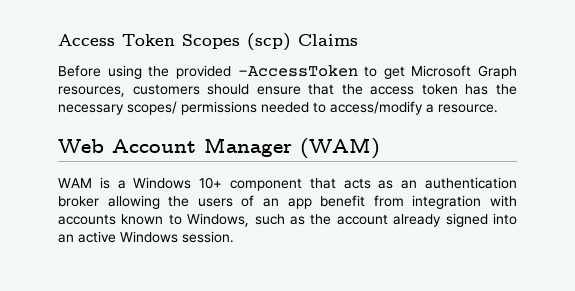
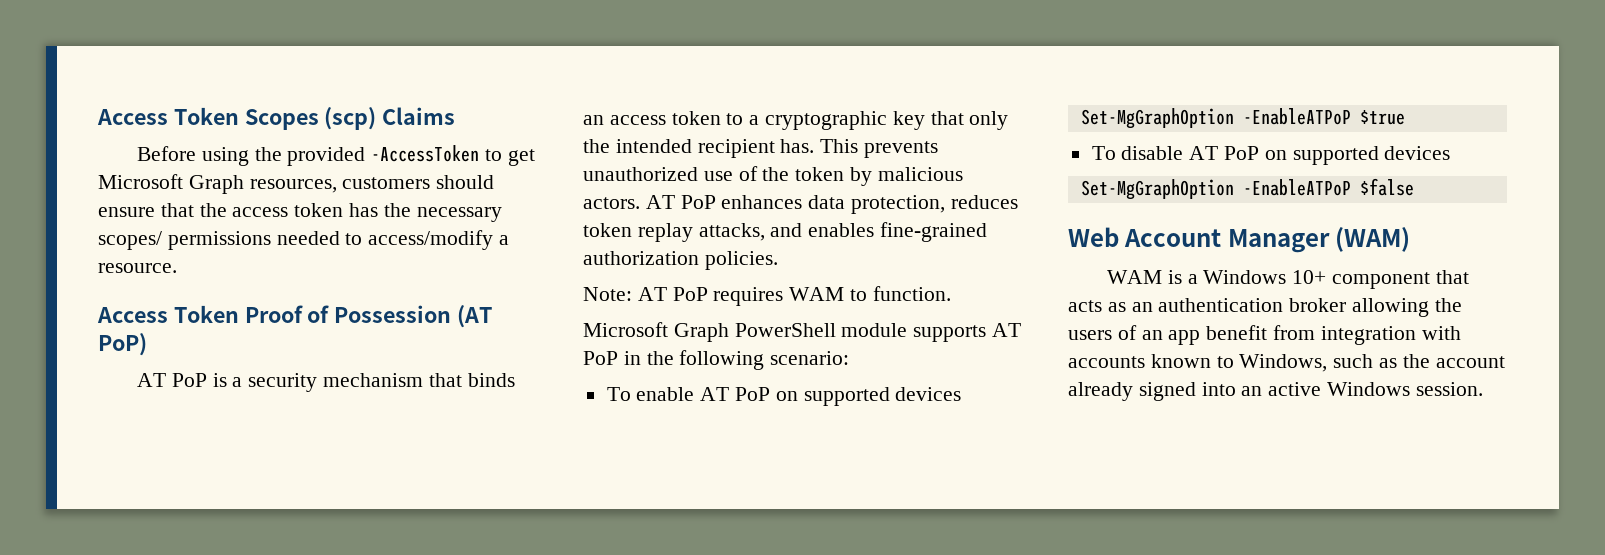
+ Access Token Proof of Possession (AT PoP)
+ AT PoP is a security mechanism that binds an access token to a cryptographic key that only the intended recipient has. This prevents unauthorized use of the token by malicious actors. AT PoP enhances data protection, reduces token replay attacks, and enables fine-grained authorization policies.
+ Note: AT PoP requires WAM to function.
+ Microsoft Graph PowerShell module supports AT PoP in the following scenario:
+ To enable AT PoP on supported devices
+ Set-MgGraphOption -EnableATPoP $true
+ To disable AT PoP on supported devices
+ Set-MgGraphOption -EnableATPoP $false

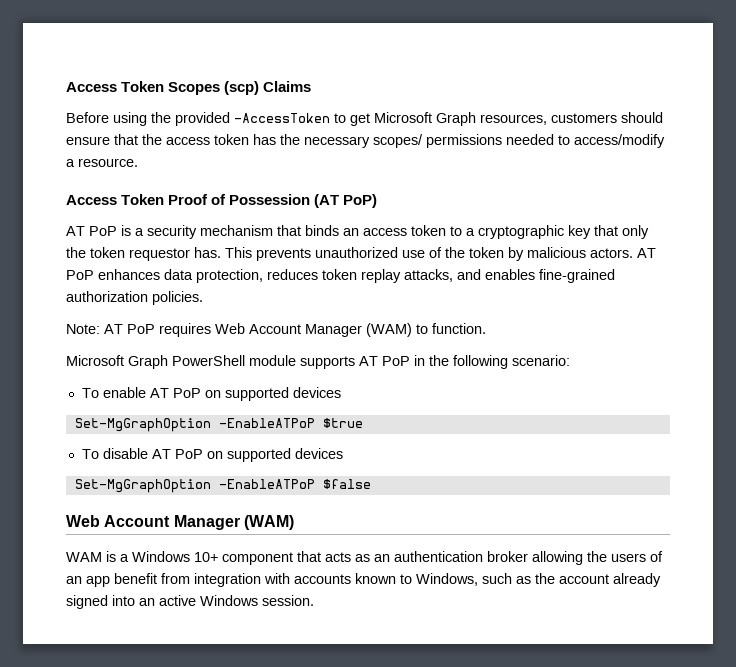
- AT PoP is a security mechanism that binds an access token to a cryptographic key that only the intended recipient has.
+ AT PoP is a security mechanism that binds an access token to a cryptographic key that only the token requestor has.
- Note: AT PoP requires WAM to function.
+ Note: AT PoP requires Web Account Manager (WAM) to function.

